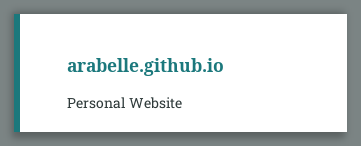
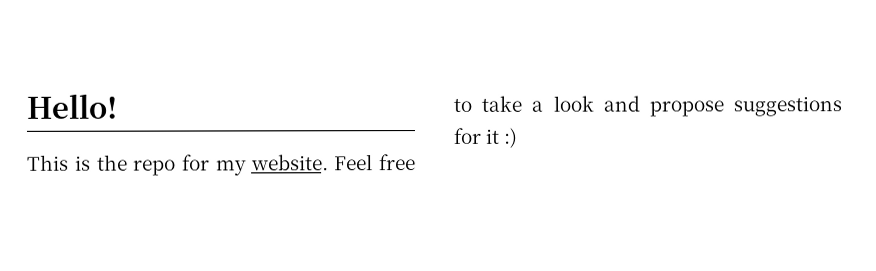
- arabelle.github.io
- Personal Website
+ Hello!
+ This is the repo for my website. Feel free to take a look and propose suggestions for it :)

